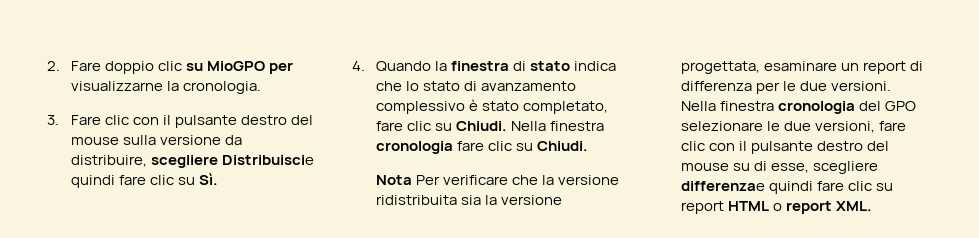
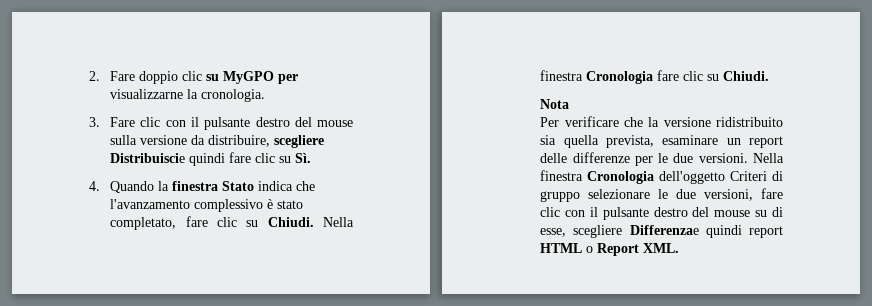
- 2. Fare doppio clic su MioGPO per visualizzarne la cronologia.
+ 2. Fare doppio clic su MyGPO per visualizzarne la cronologia.
- 4. Quando la finestra di stato indica che lo stato di avanzamento complessivo è stato completato, fare clic su Chiudi.
+ 4. Quando la finestra Stato indica che l'avanzamento complessivo è stato completato, fare clic su Chiudi.
- Nella finestra cronologia fare clic su Chiudi.
+ Nella finestra Cronologia fare clic su Chiudi.
- Nota Per verificare che la versione ridistribuita sia la versione progettata, esaminare un report di differenza per le due versioni.
+ Nota
+ Per verificare che la versione ridistribuito sia quella prevista, esaminare un report delle differenze per le due versioni.
- Nella finestra cronologia del GPO selezionare le due versioni, fare clic con il pulsante destro del mouse su di esse, scegliere differenzae quindi fare clic su report HTML o report XML.
+ Nella finestra Cronologia dell'oggetto Criteri di gruppo selezionare le due versioni, fare clic con il pulsante destro del mouse su di esse, scegliere Differenzae quindi report HTML o Report XML.

